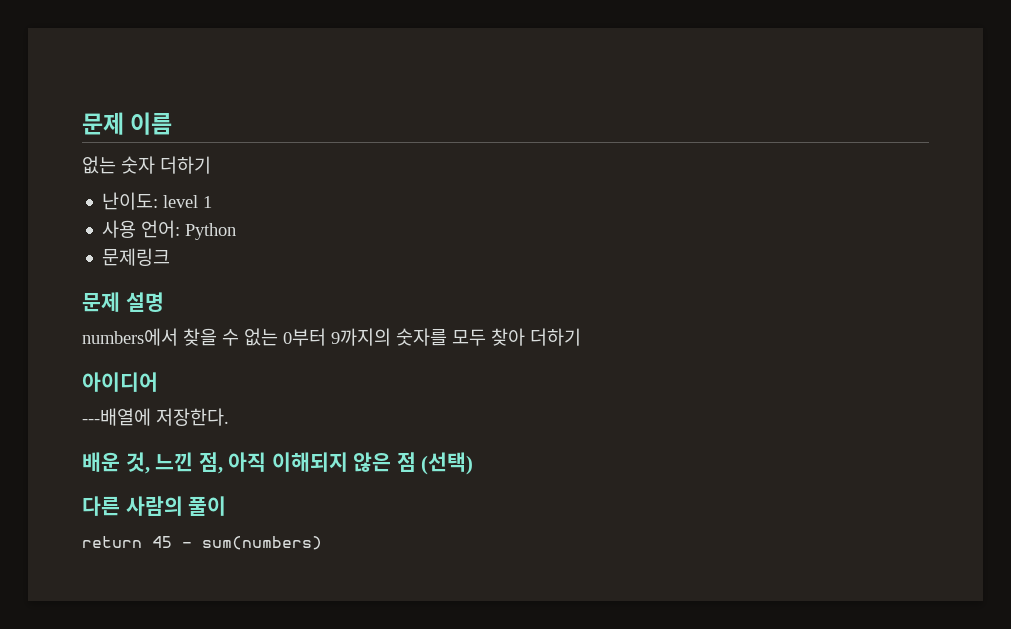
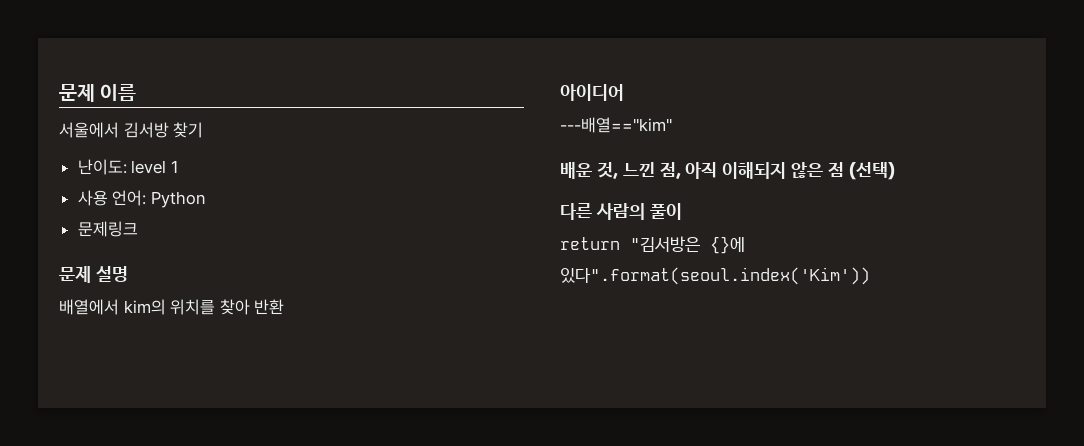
- 없는 숫자 더하기
+ 서울에서 김서방 찾기
- numbers에서 찾을 수 없는 0부터 9까지의 숫자를 모두 찾아 더하기
+ 배열에서 kim의 위치를 찾아 반환
- ---배열에 저장한다.
+ ---배열=="kim"
- return 45 - sum(numbers)
+ return "김서방은 {}에 있다".format(seoul.index('Kim'))

